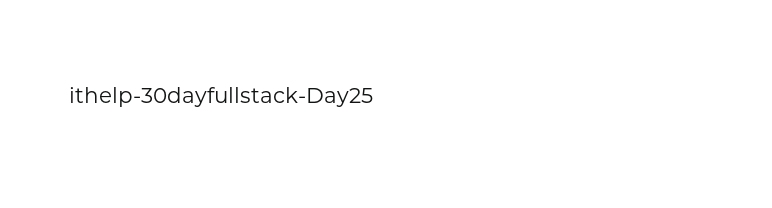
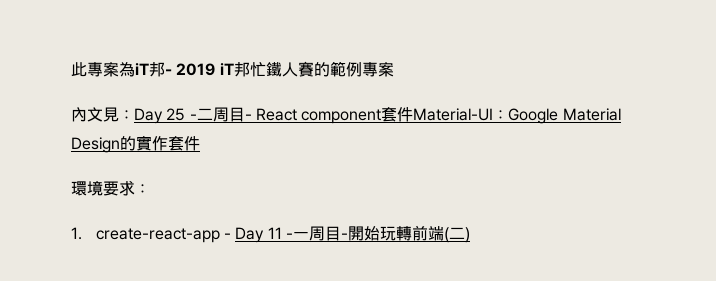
- ithelp-30dayfullstack-Day25
+ 此專案為iT邦- 2019 iT邦忙鐵人賽的範例專案
+ 內文見：Day 25 -二周目- React component套件Material-UI：Google Material Design的實作套件
+ 環境要求：
+ 1. create-react-app - Day 11 -一周目-開始玩轉前端(二)

